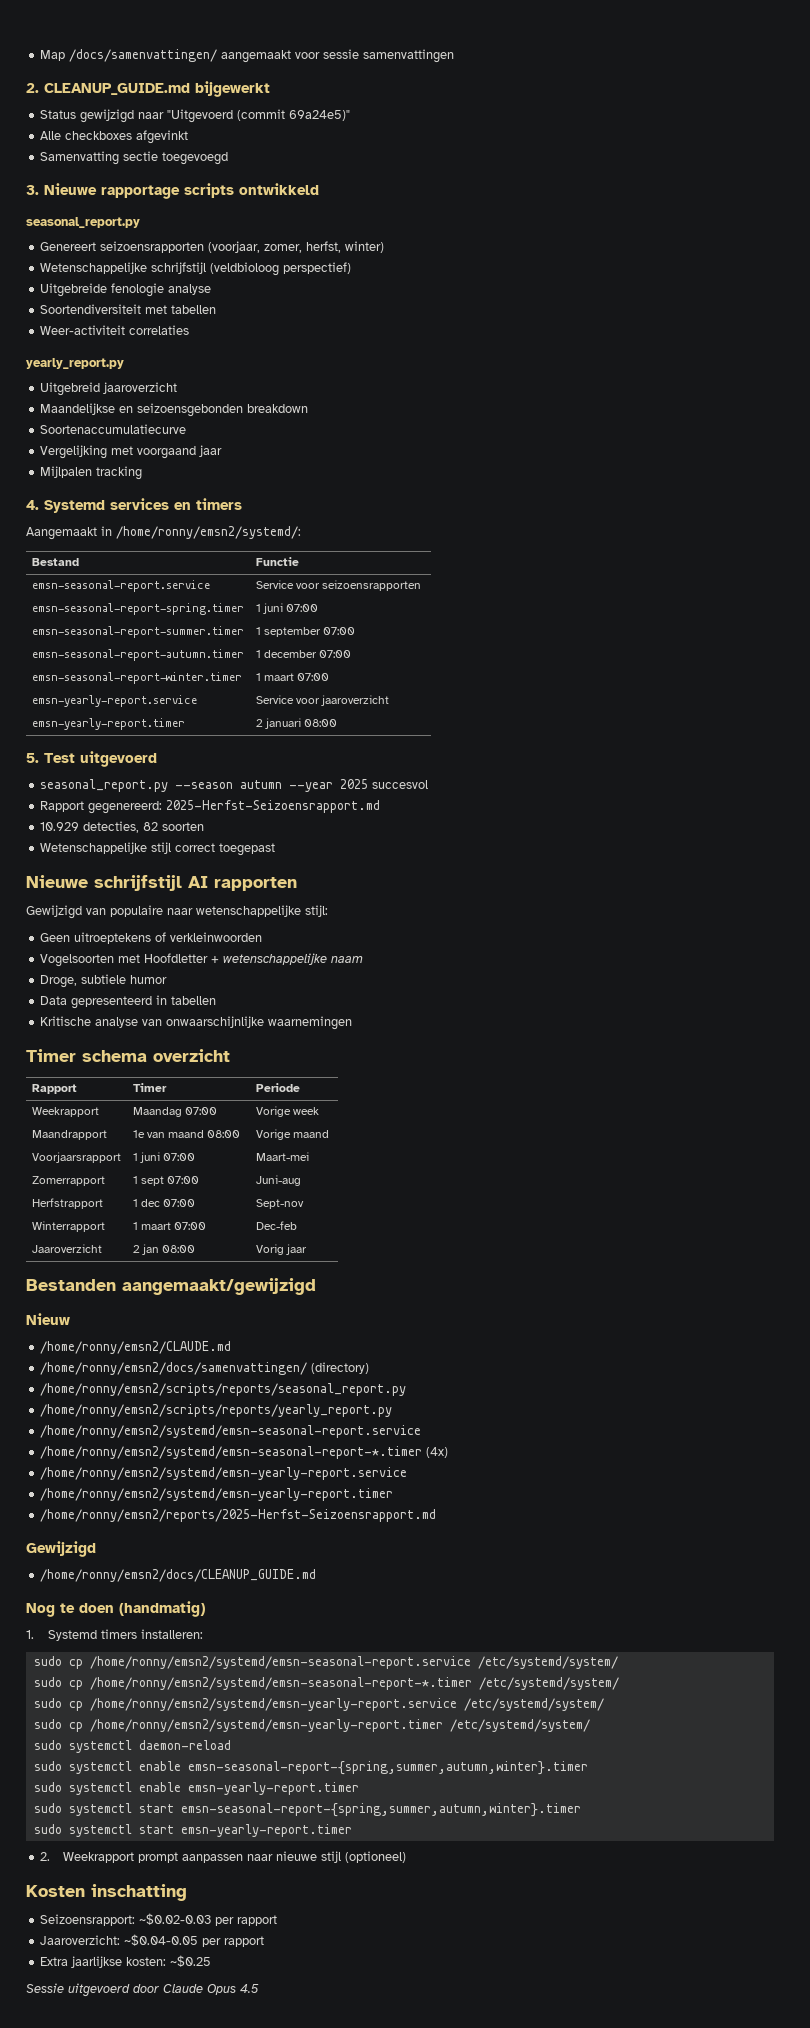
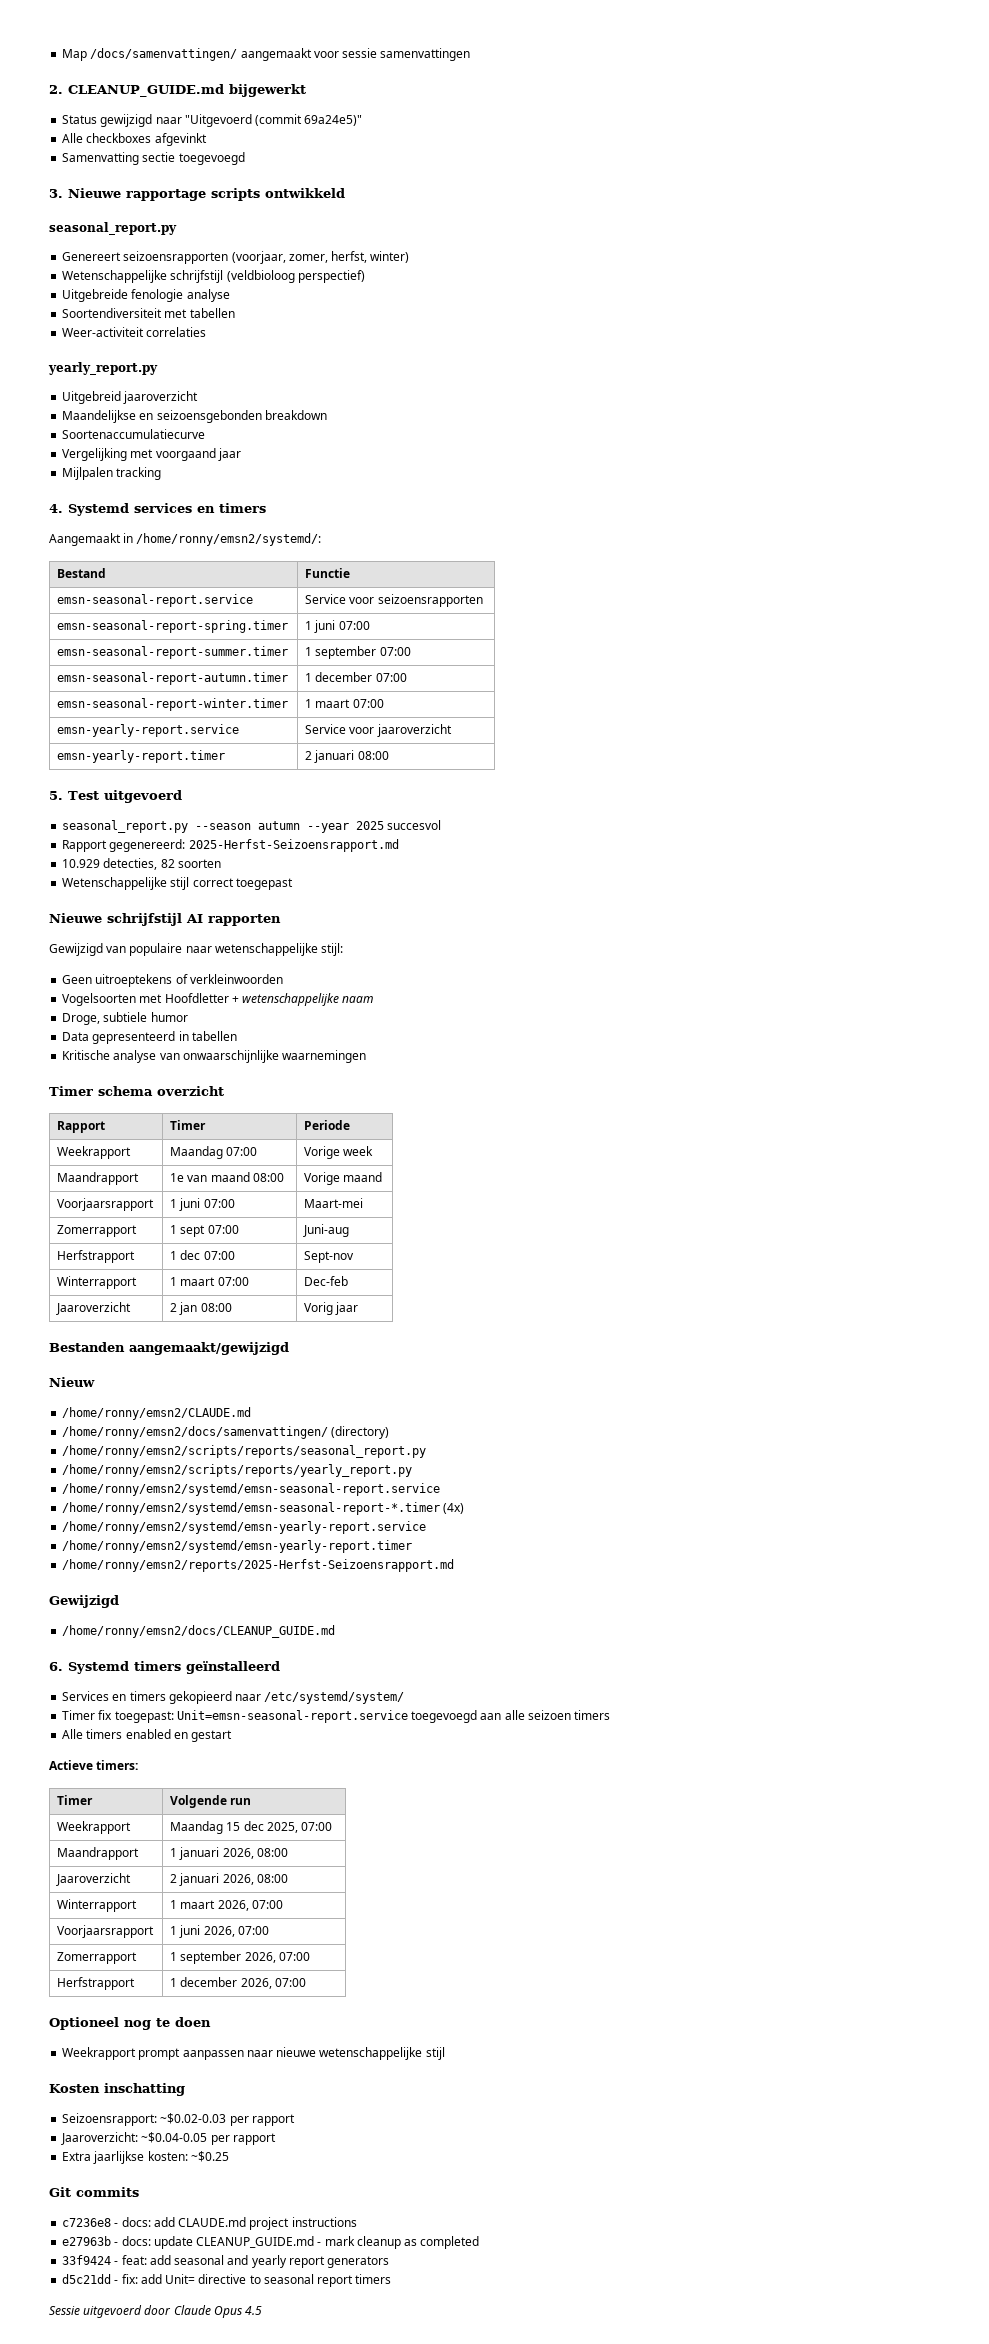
- Nog te doen (handmatig)
- 1. Systemd timers installeren:
- sudo cp /home/ronny/emsn2/systemd/emsn-seasonal-report.service /etc/systemd/system/
- sudo cp /home/ronny/emsn2/systemd/emsn-seasonal-report-*.timer /etc/systemd/system/
- sudo cp /home/ronny/emsn2/systemd/emsn-yearly-report.service /etc/systemd/system/
- sudo cp /home/ronny/emsn2/systemd/emsn-yearly-report.timer /etc/systemd/system/
- sudo systemctl daemon-reload
- sudo systemctl enable emsn-seasonal-report-{spring,summer,autumn,winter}.timer
- sudo systemctl enable emsn-yearly-report.timer
- sudo systemctl start emsn-seasonal-report-{spring,summer,autumn,winter}.timer
- sudo systemctl start emsn-yearly-report.timer
- 2. Weekrapport prompt aanpassen naar nieuwe stijl (optioneel)
+ 6. Systemd timers geïnstalleerd
+ Services en timers gekopieerd naar /etc/systemd/system/
+ Timer fix toegepast: Unit=emsn-seasonal-report.service toegevoegd aan alle seizoen timers
+ Alle timers enabled en gestart
+ Actieve timers:
+ Timer | Volgende run
+ Weekrapport | Maandag 15 dec 2025, 07:00
+ Maandrapport | 1 januari 2026, 08:00
+ Jaaroverzicht | 2 januari 2026, 08:00
+ Winterrapport | 1 maart 2026, 07:00
+ Voorjaarsrapport | 1 juni 2026, 07:00
+ Zomerrapport | 1 september 2026, 07:00
+ Herfstrapport | 1 december 2026, 07:00
+ Optioneel nog te doen
+ Weekrapport prompt aanpassen naar nieuwe wetenschappelijke stijl
+ Git commits
+ c7236e8 - docs: add CLAUDE.md project instructions
+ e27963b - docs: update CLEANUP_GUIDE.md - mark cleanup as completed
+ 33f9424 - feat: add seasonal and yearly report generators
+ d5c21dd - fix: add Unit= directive to seasonal report timers

